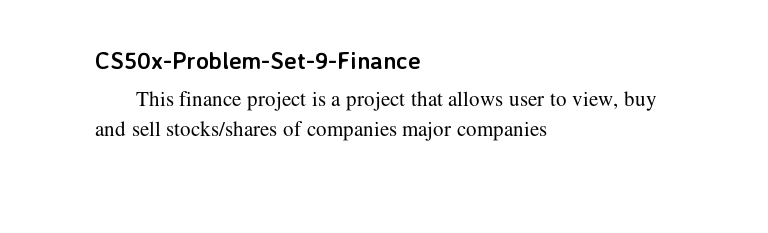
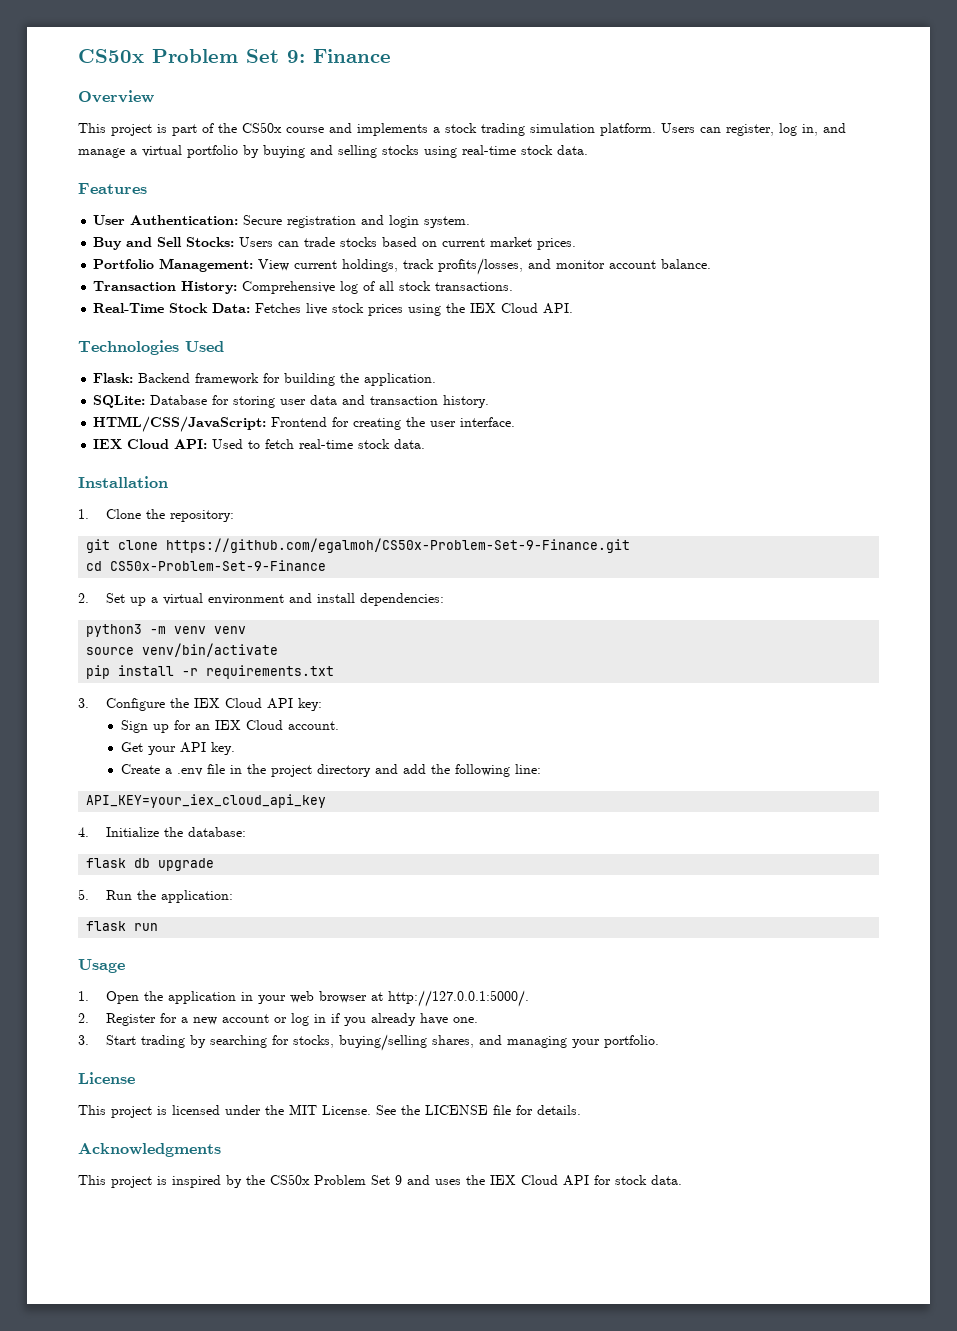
- CS50x-Problem-Set-9-Finance
- This finance project is a project that allows user to view, buy and sell stocks/shares of companies major companies
+ CS50x Problem Set 9: Finance
+ Overview
+ This project is part of the CS50x course and implements a stock trading simulation platform. Users can register, log in, and manage a virtual portfolio by buying and selling stocks using real-time stock data.
+ Features
+ User Authentication: Secure registration and login system.
+ Buy and Sell Stocks: Users can trade stocks based on current market prices.
+ Portfolio Management: View current holdings, track profits/losses, and monitor account balance.
+ Transaction History: Comprehensive log of all stock transactions.
+ Real-Time Stock Data: Fetches live stock prices using the IEX Cloud API.
+ Technologies Used
+ Flask: Backend framework for building the application.
+ SQLite: Database for storing user data and transaction history.
+ HTML/CSS/JavaScript: Frontend for creating the user interface.
+ IEX Cloud API: Used to fetch real-time stock data.
+ Installation
+ 1. Clone the repository:
+ git clone https://github.com/egalmoh/CS50x-Problem-Set-9-Finance.git
+ cd CS50x-Problem-Set-9-Finance
+ 2. Set up a virtual environment and install dependencies:
+ python3 -m venv venv
+ source venv/bin/activate
+ pip install -r requirements.txt
+ 3. Configure the IEX Cloud API key:
+ Sign up for an IEX Cloud account.
+ Get your API key.
+ Create a .env file in the project directory and add the following line:
+ API_KEY=your_iex_cloud_api_key
+ 4. Initialize the database:
+ flask db upgrade
+ 5. Run the application:
+ flask run
+ Usage
+ 1. Open the application in your web browser at http://127.0.0.1:5000/.
+ 2. Register for a new account or log in if you already have one.
+ 3. Start trading by searching for stocks, buying/selling shares, and managing your portfolio.
+ License
+ This project is licensed under the MIT License. See the LICENSE file for details.
+ Acknowledgments
+ This project is inspired by the CS50x Problem Set 9 and uses the IEX Cloud API for stock data.

